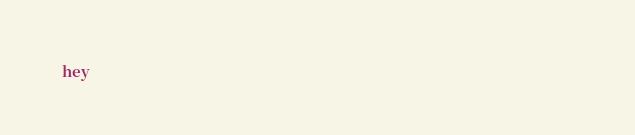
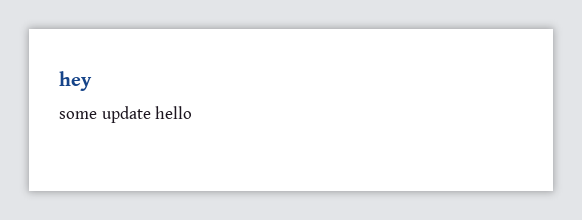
+ some update hello

